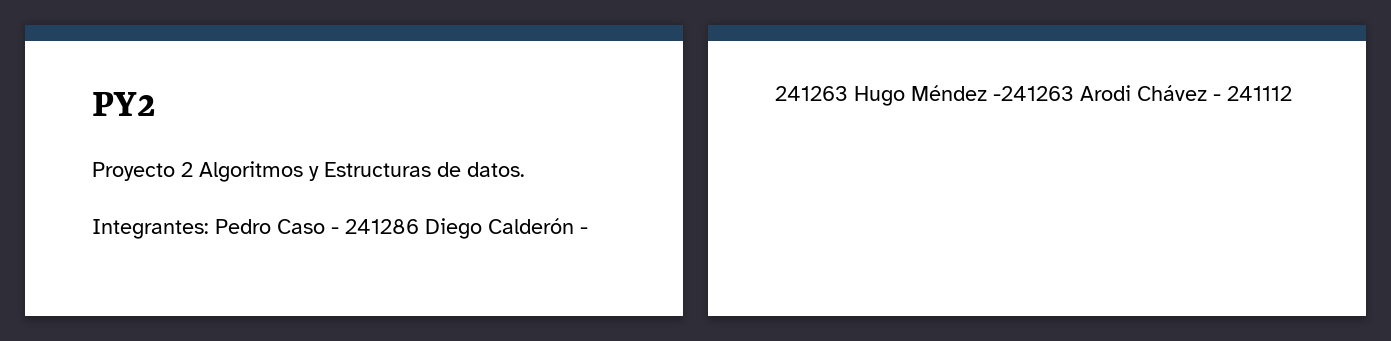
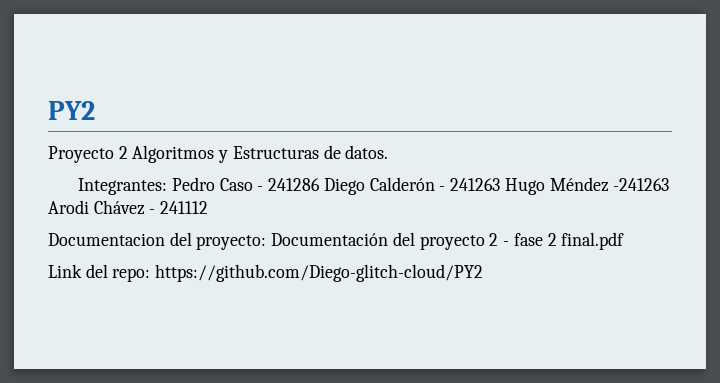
+ Documentacion del proyecto: Documentación del proyecto 2 - fase 2 final.pdf
+ Link del repo: https://github.com/Diego-glitch-cloud/PY2

